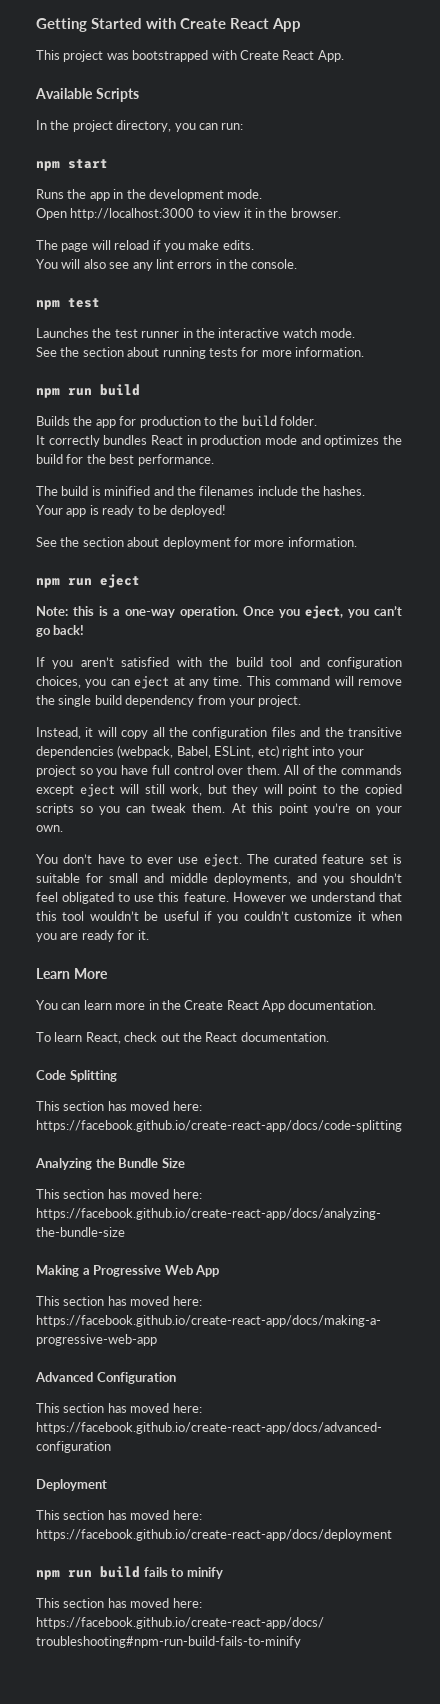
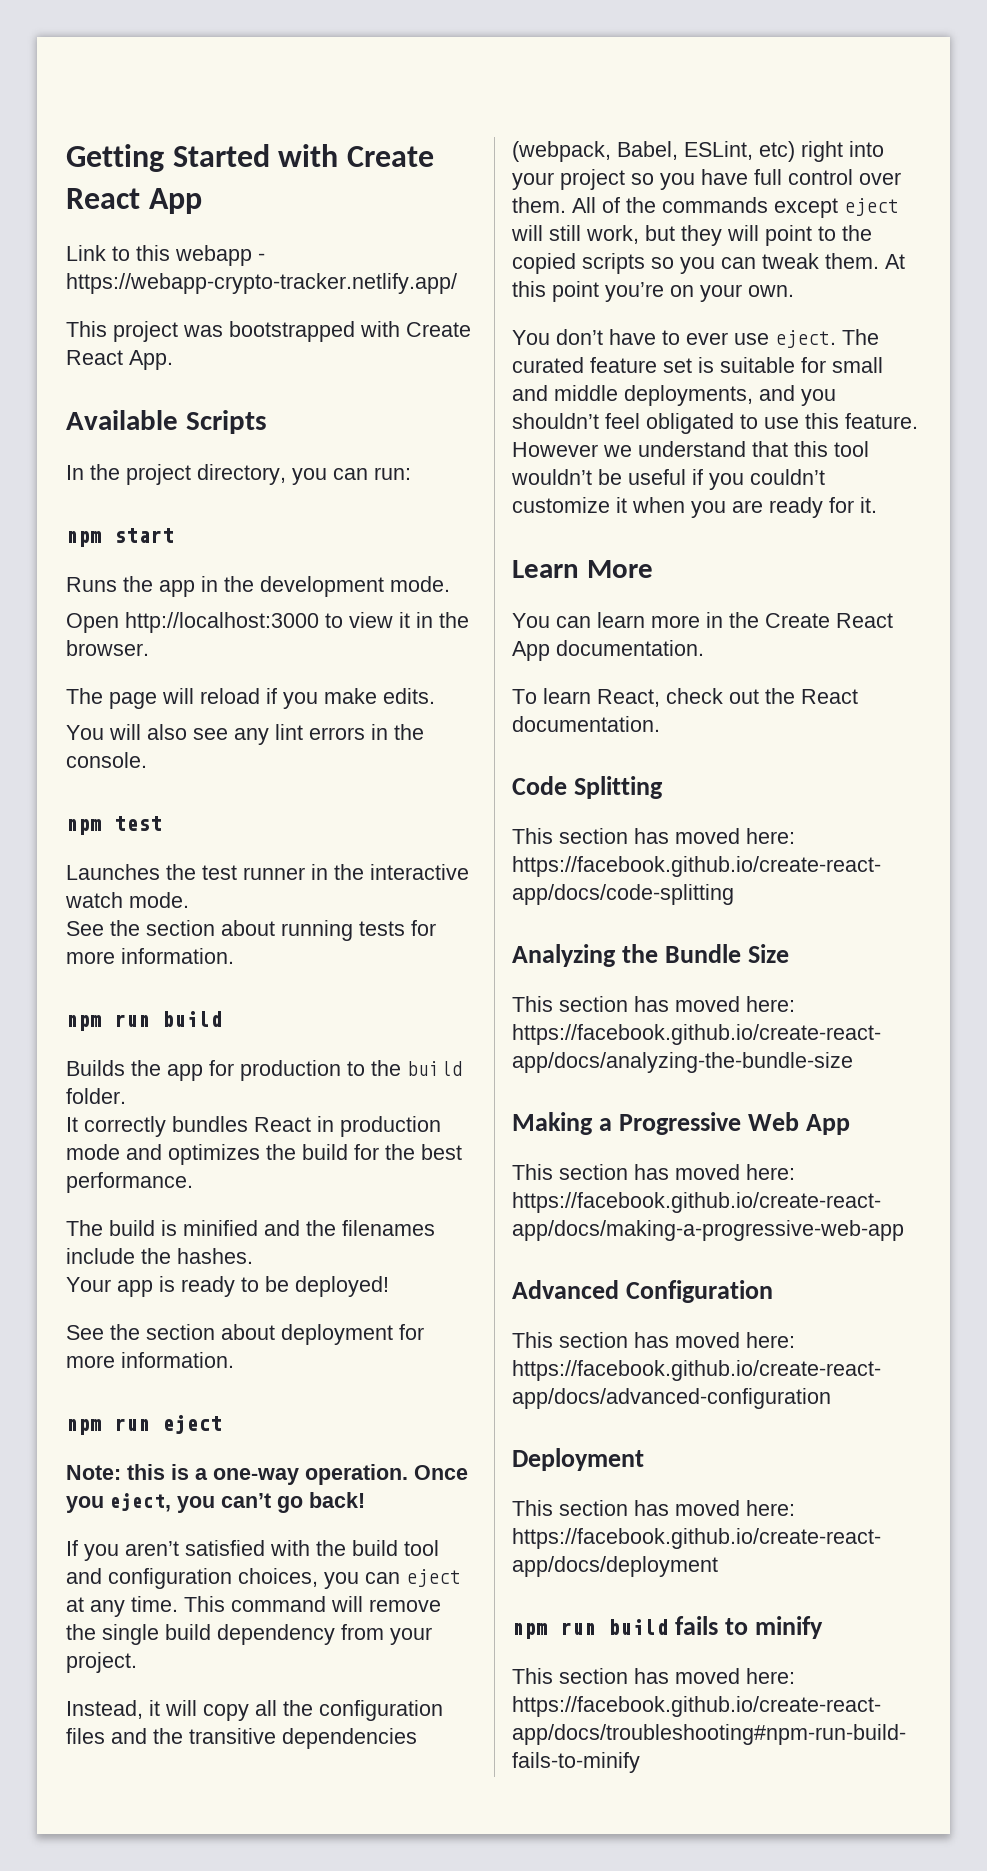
+ Link to this webapp - https://webapp-crypto-tracker.netlify.app/

